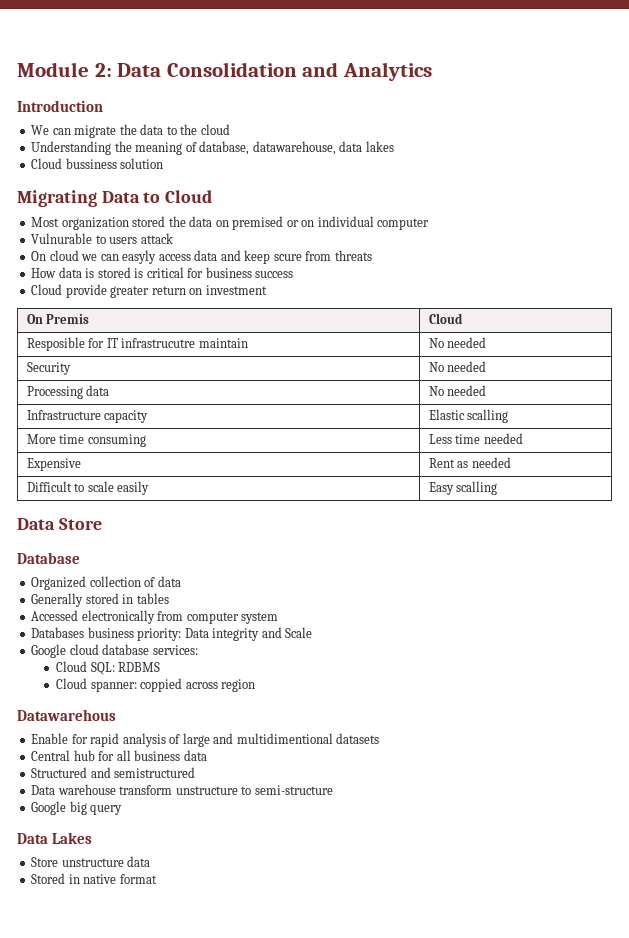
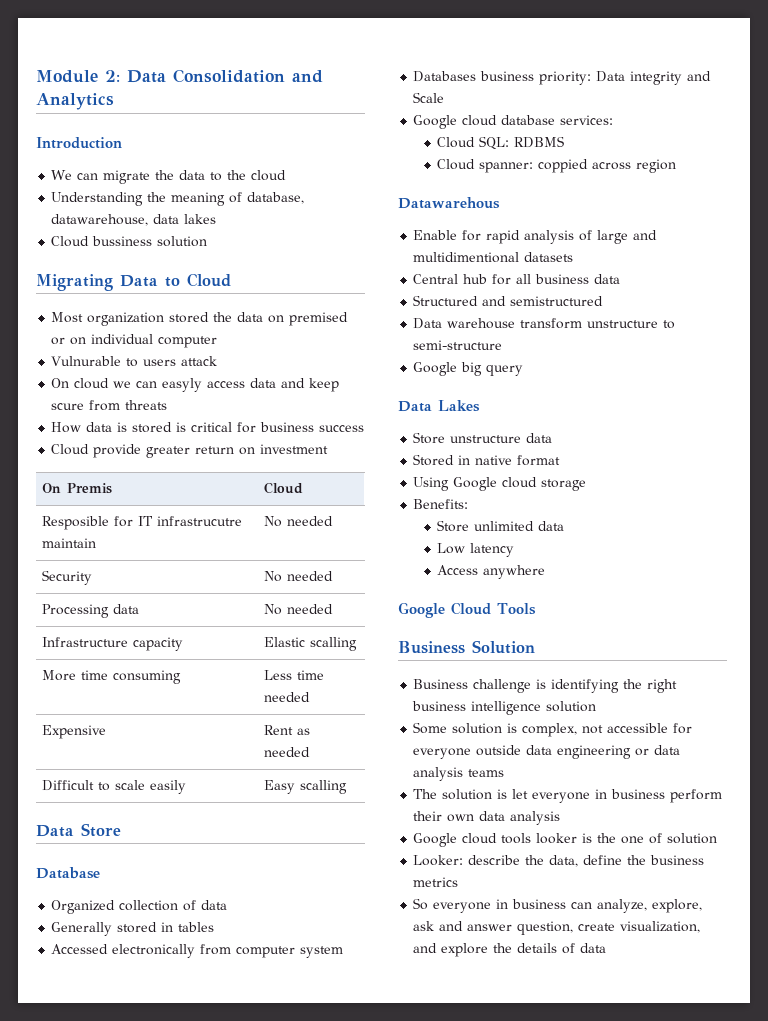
+ Using Google cloud storage
+ Benefits:
+ Store unlimited data
+ Low latency
+ Access anywhere
+ Google Cloud Tools
+ Business Solution
+ Business challenge is identifying the right business intelligence solution
+ Some solution is complex, not accessible for everyone outside data engineering or data analysis teams
+ The solution is let everyone in business perform their own data analysis
+ Google cloud tools looker is the one of solution
+ Looker: describe the data, define the business metrics
+ So everyone in business can analyze, explore, ask and answer question, create visualization, and explore the details of data

